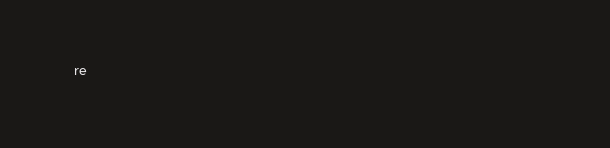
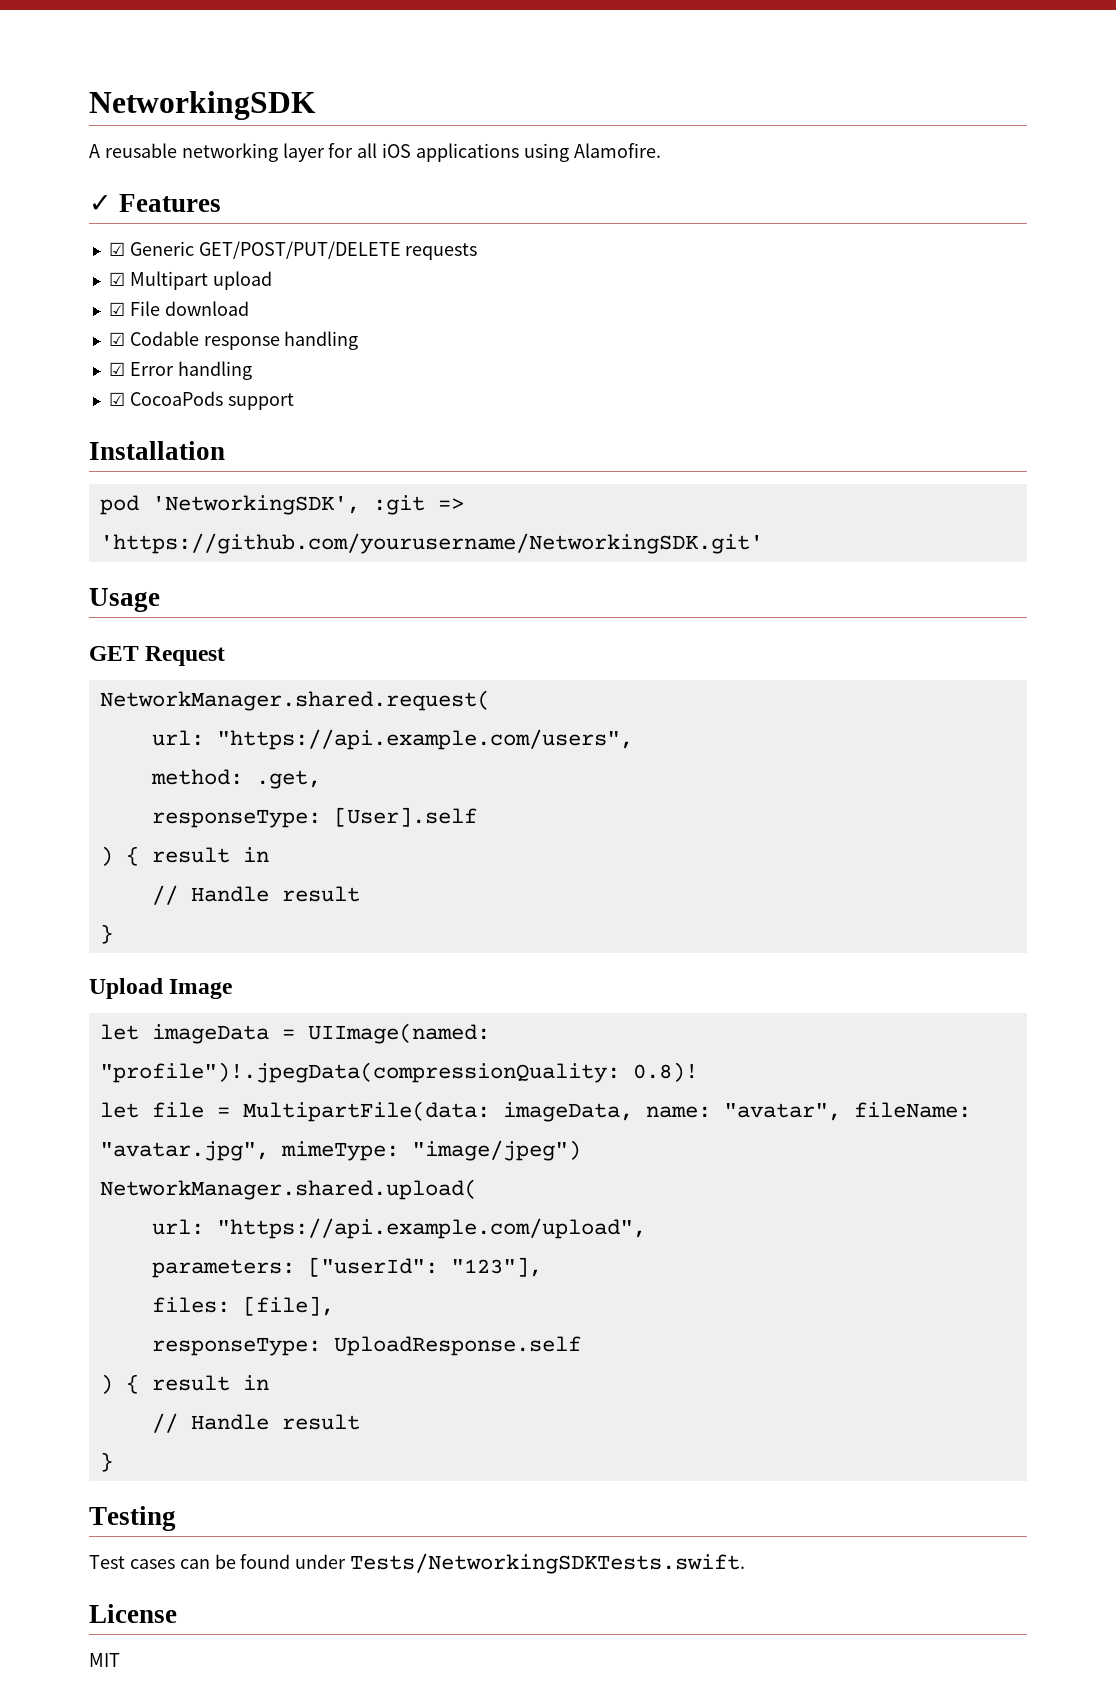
- re
+ NetworkingSDK
+ A reusable networking layer for all iOS applications using Alamofire.
+ ✓ Features
+ ☑ Generic GET/POST/PUT/DELETE requests
+ ☑ Multipart upload
+ ☑ File download
+ ☑ Codable response handling
+ ☑ Error handling
+ ☑ CocoaPods support
+ Installation
+ pod 'NetworkingSDK', :git => 'https://github.com/yourusername/NetworkingSDK.git'
+ Usage
+ GET Request
+ NetworkManager.shared.request(
+ url: "https://api.example.com/users",
+ method: .get,
+ responseType: [User].self
+ ) { result in
+ // Handle result
+ }
+ Upload Image
+ let imageData = UIImage(named: "profile")!.jpegData(compressionQuality: 0.8)!
+ let file = MultipartFile(data: imageData, name: "avatar", fileName: "avatar.jpg", mimeType: "image/jpeg")
+ NetworkManager.shared.upload(
+ url: "https://api.example.com/upload",
+ parameters: ["userId": "123"],
+ files: [file],
+ responseType: UploadResponse.self
+ ) { result in
+ // Handle result
+ }
+ Testing
+ Test cases can be found under Tests/NetworkingSDKTests.swift.
+ License
+ MIT

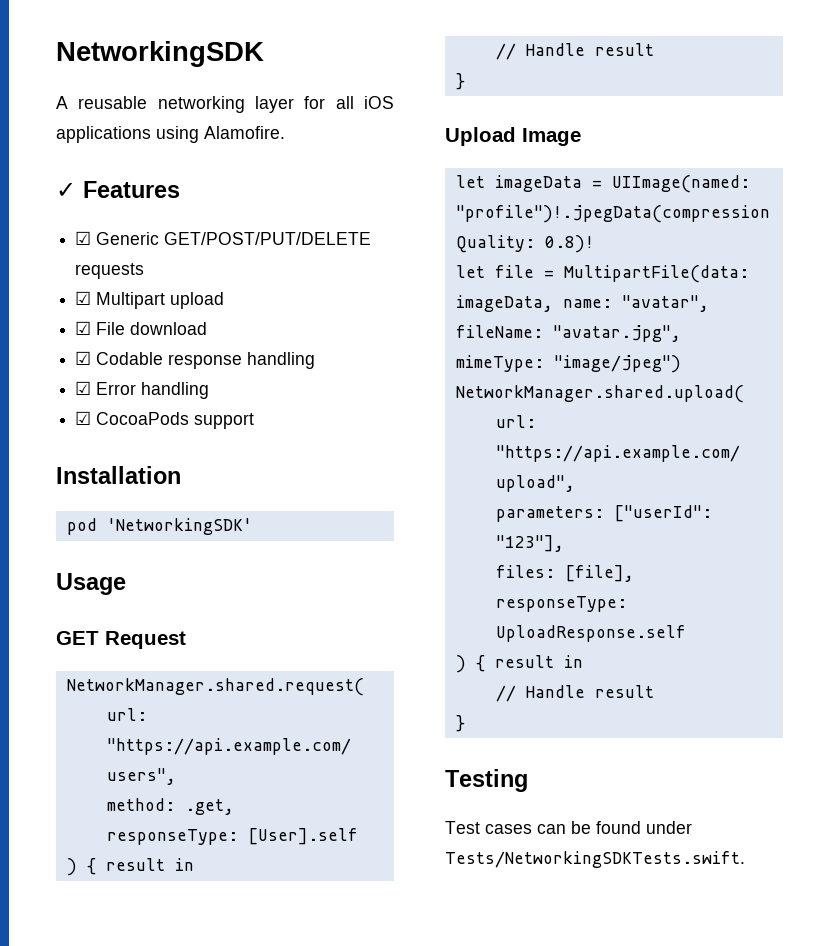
- pod 'NetworkingSDK', :git => 'https://github.com/yourusername/NetworkingSDK.git'
+ pod 'NetworkingSDK'
- License
- MIT

